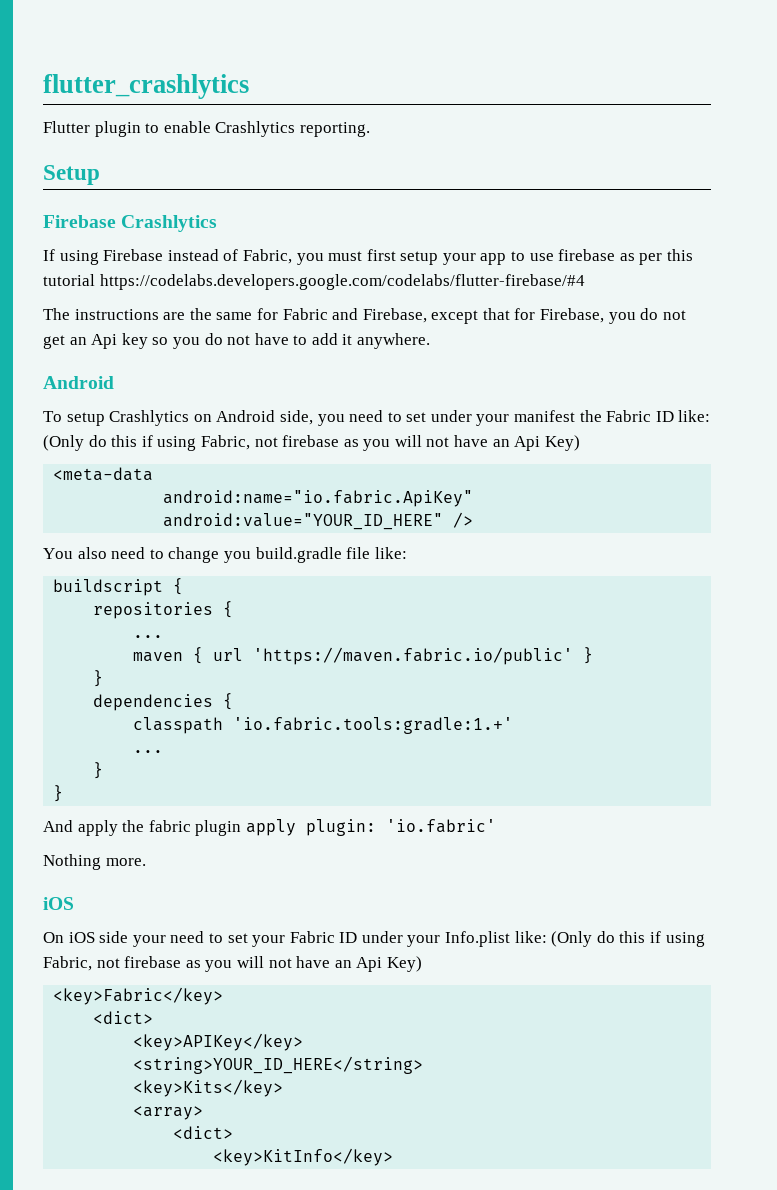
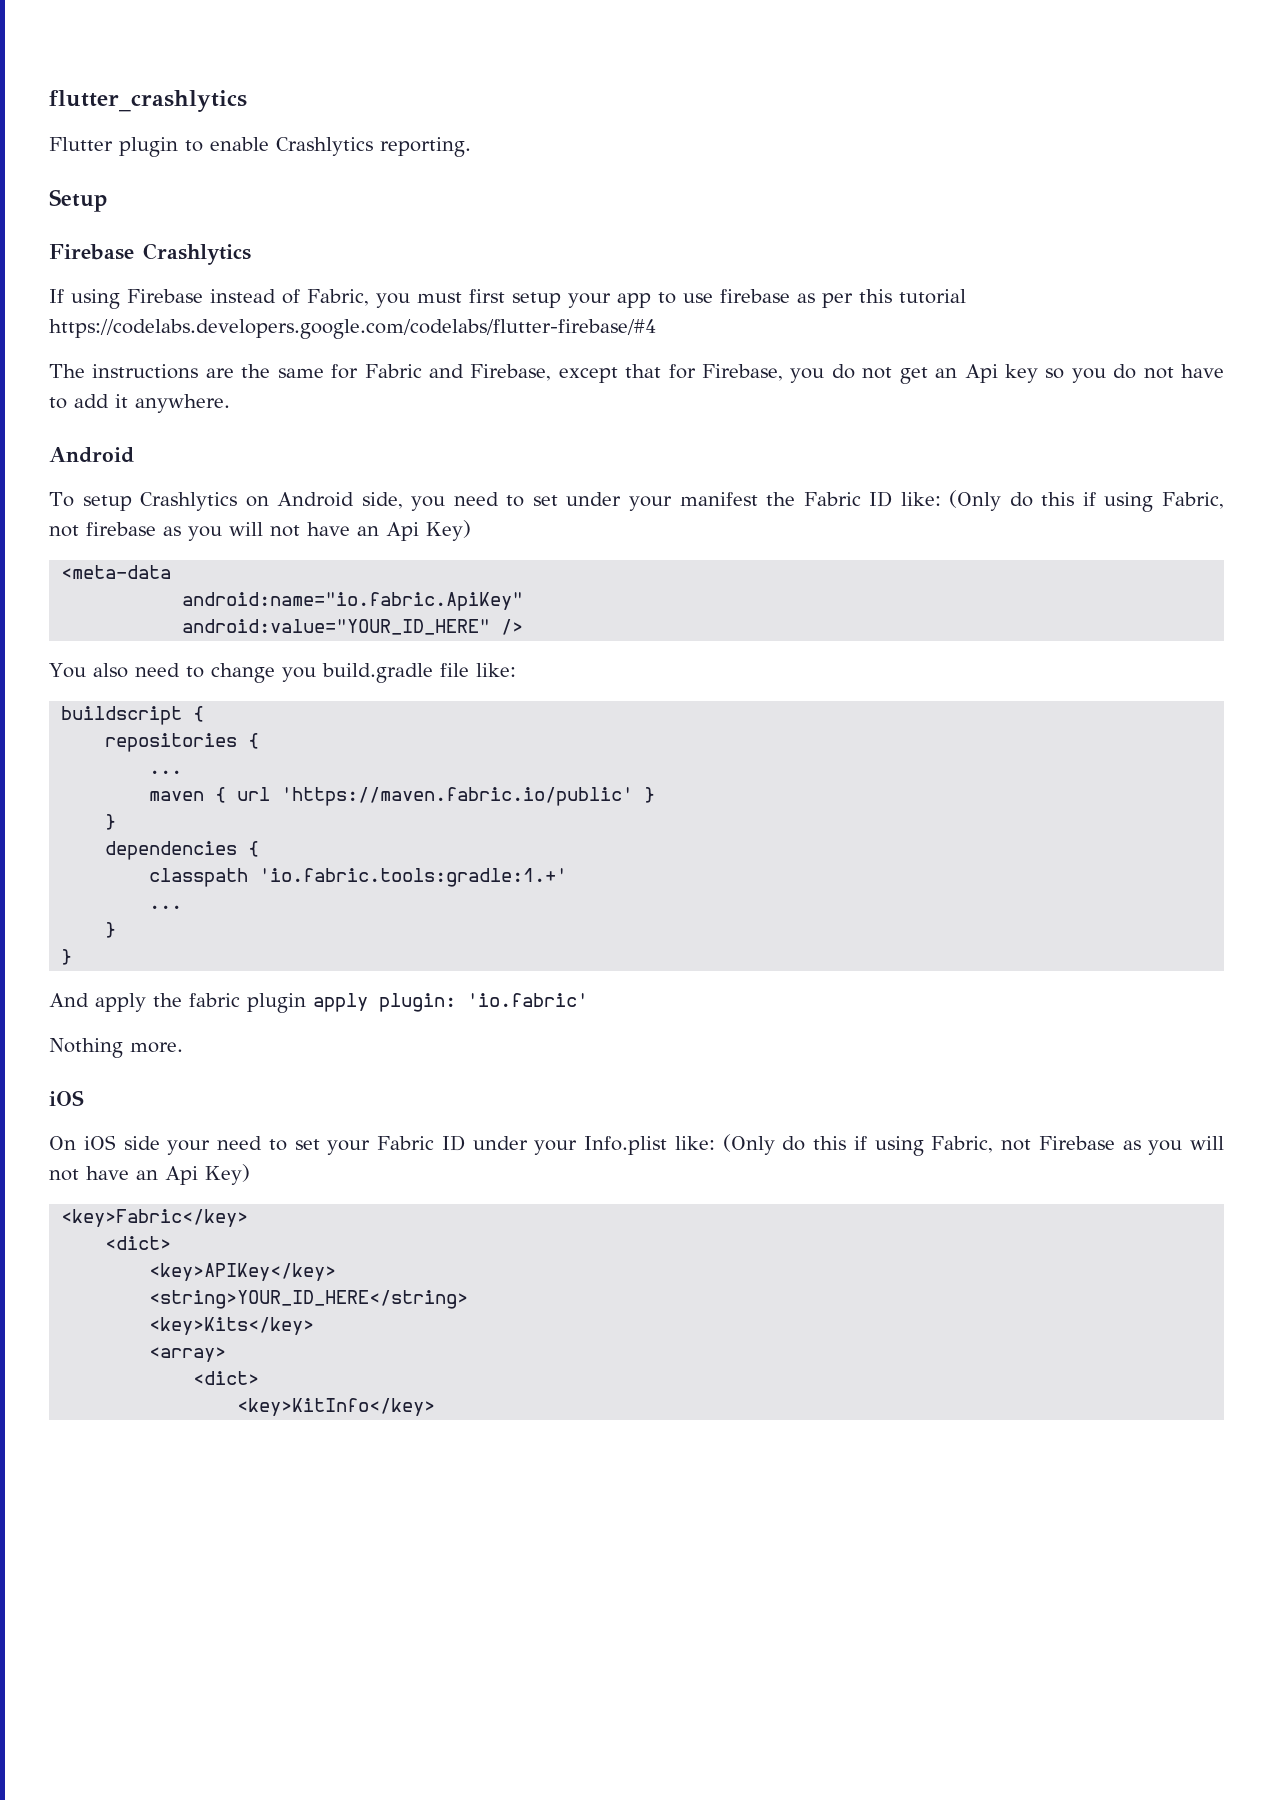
- On iOS side your need to set your Fabric ID under your Info.plist like: (Only do this if using Fabric, not firebase as you will not have an Api Key)
+ On iOS side your need to set your Fabric ID under your Info.plist like: (Only do this if using Fabric, not Firebase as you will not have an Api Key)

